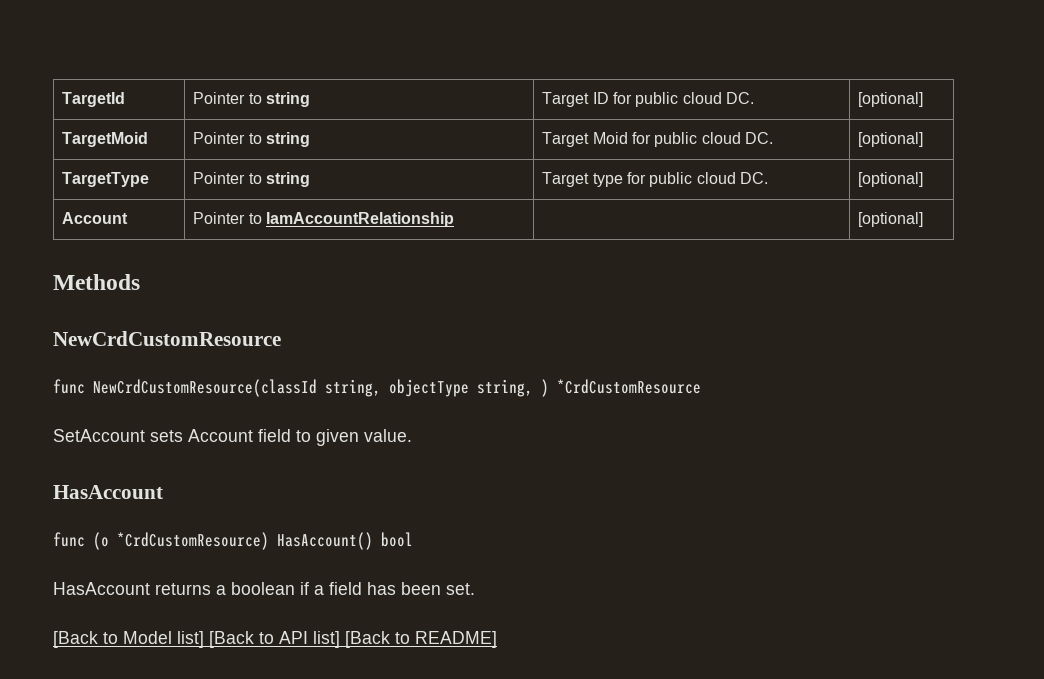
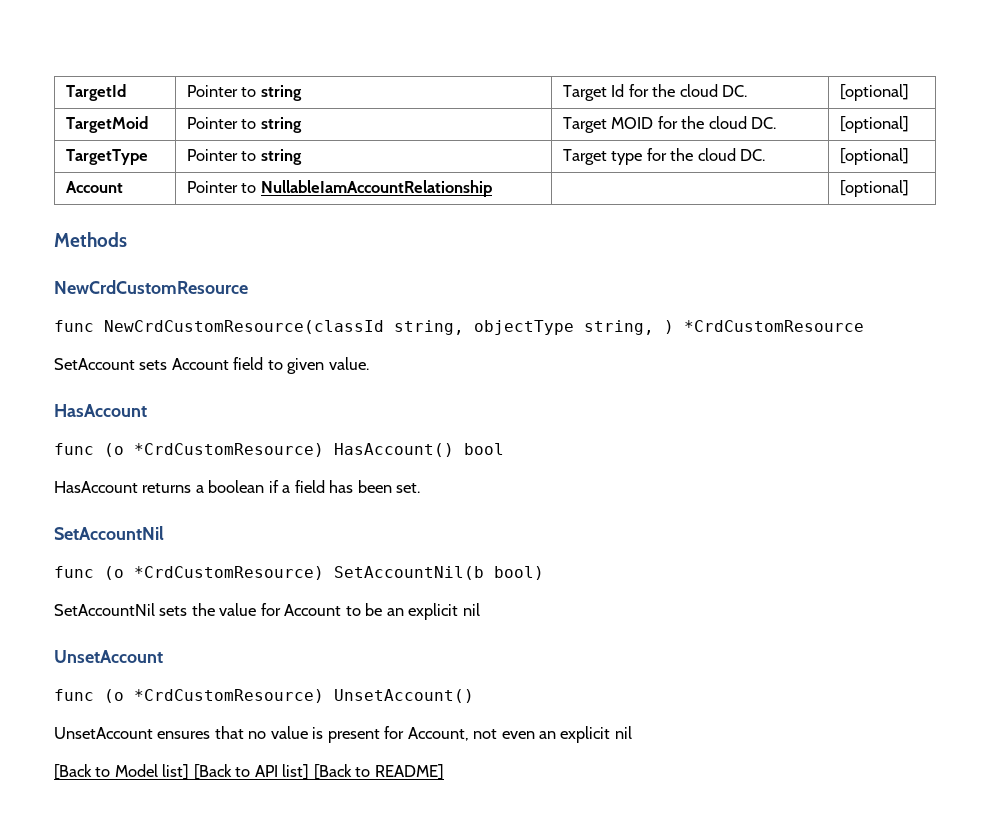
- TargetId | Pointer to string | Target ID for public cloud DC. | [optional]
+ TargetId | Pointer to string | Target Id for the cloud DC. | [optional]
- TargetMoid | Pointer to string | Target Moid for public cloud DC. | [optional]
+ TargetMoid | Pointer to string | Target MOID for the cloud DC. | [optional]
- TargetType | Pointer to string | Target type for public cloud DC. | [optional]
+ TargetType | Pointer to string | Target type for the cloud DC. | [optional]
- Account | Pointer to IamAccountRelationship | | [optional]
+ Account | Pointer to NullableIamAccountRelationship | | [optional]
  HasAccount returns a boolean if a field has been set.
+ SetAccountNil
+ func (o *CrdCustomResource) SetAccountNil(b bool)
+ SetAccountNil sets the value for Account to be an explicit nil
+ UnsetAccount
+ func (o *CrdCustomResource) UnsetAccount()
+ UnsetAccount ensures that no value is present for Account, not even an explicit nil

